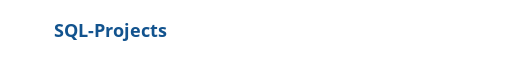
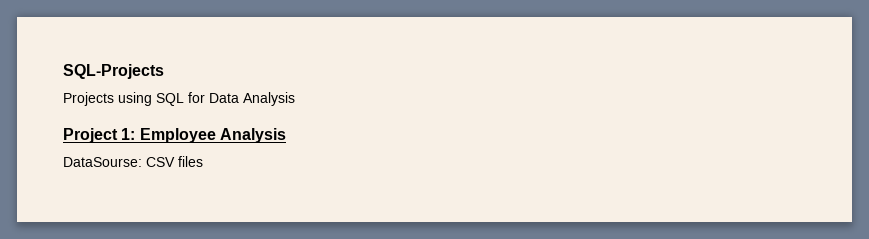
+ Projects using SQL for Data Analysis
+ Project 1: Employee Analysis
+ DataSourse: CSV files

